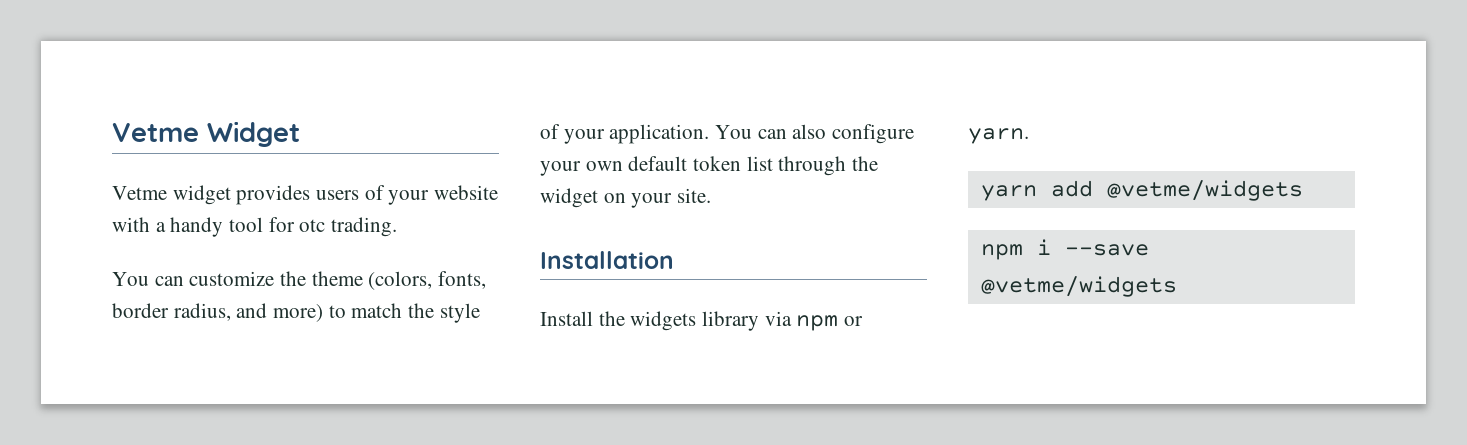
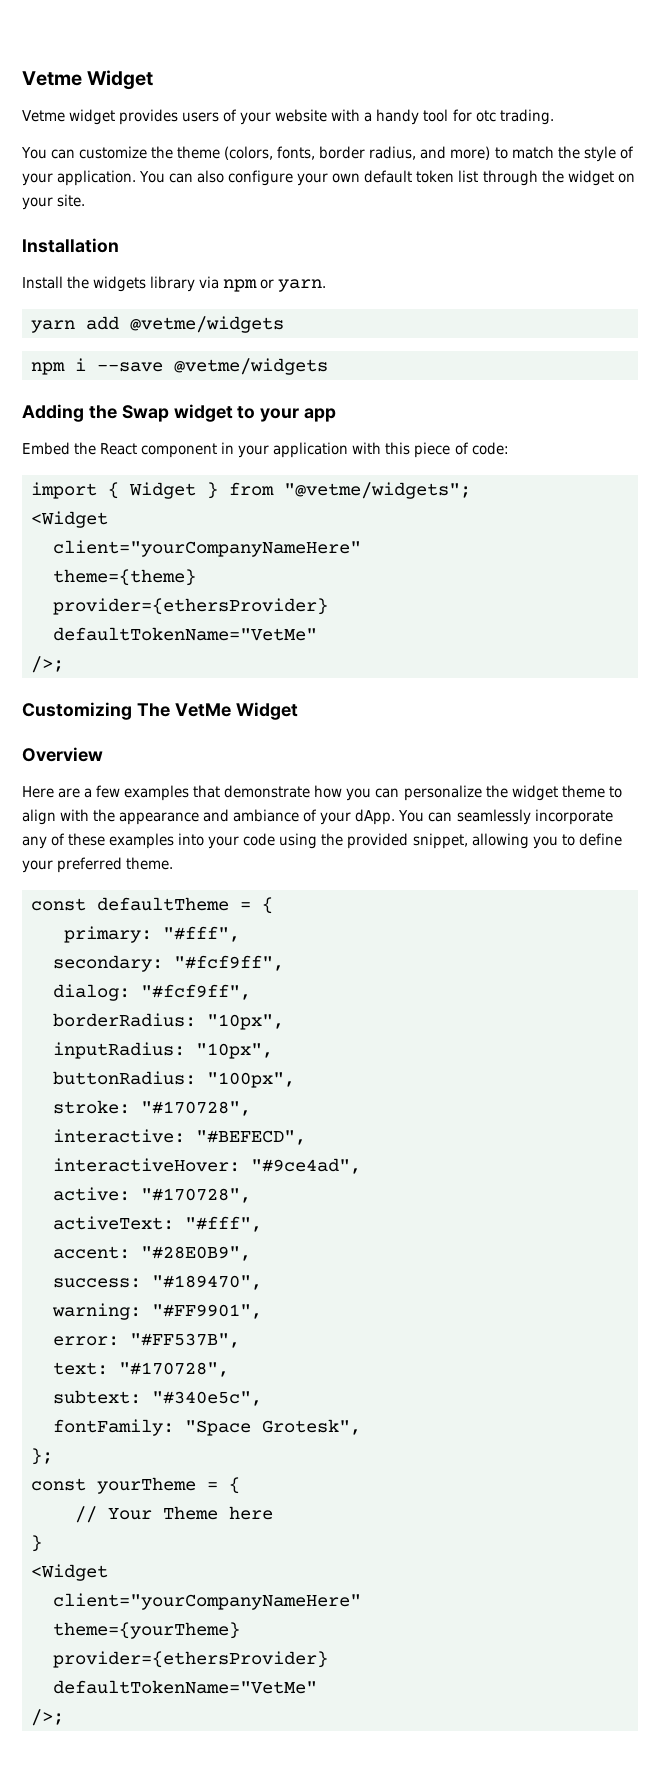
+ Adding the Swap widget to your app
+ Embed the React component in your application with this piece of code:
+ import { Widget } from "@vetme/widgets";
+ <Widget
+ client="yourCompanyNameHere"
+ theme={theme}
+ provider={ethersProvider}
+ defaultTokenName="VetMe"
+ />;
+ Customizing The VetMe Widget
+ Overview
+ Here are a few examples that demonstrate how you can personalize the widget theme to align with the appearance and ambiance of your dApp. You can seamlessly incorporate any of these examples into your code using the provided snippet, allowing you to define your preferred theme.
+ const defaultTheme = {
+ primary: "#fff",
+ secondary: "#fcf9ff",
+ dialog: "#fcf9ff",
+ borderRadius: "10px",
+ inputRadius: "10px",
+ buttonRadius: "100px",
+ stroke: "#170728",
+ interactive: "#BEFECD",
+ interactiveHover: "#9ce4ad",
+ active: "#170728",
+ activeText: "#fff",
+ accent: "#28E0B9",
+ success: "#189470",
+ warning: "#FF9901",
+ error: "#FF537B",
+ text: "#170728",
+ subtext: "#340e5c",
+ fontFamily: "Space Grotesk",
+ };
+ const yourTheme = {
+ // Your Theme here
+ }
+ <Widget
+ client="yourCompanyNameHere"
+ theme={yourTheme}
+ provider={ethersProvider}
+ defaultTokenName="VetMe"
+ />;

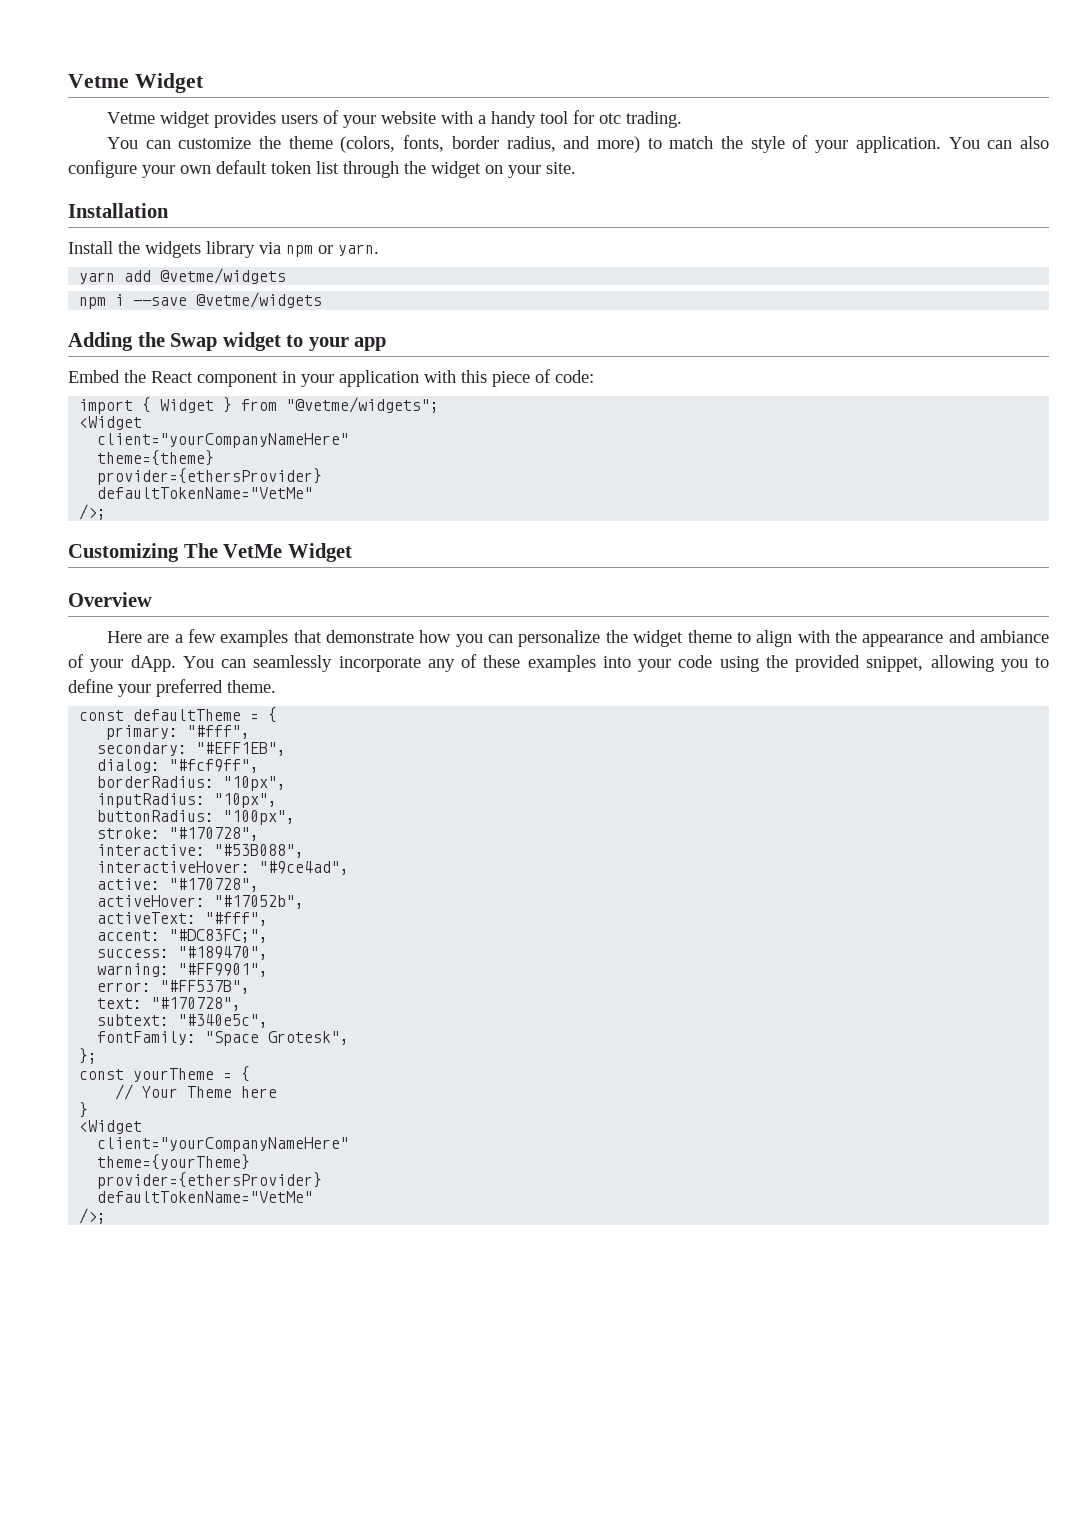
- secondary: "#fcf9ff",
+ secondary: "#EFF1EB",
- interactive: "#BEFECD",
+ interactive: "#53B088",
+ activeHover: "#17052b",
- accent: "#28E0B9",
+ accent: "#DC83FC;",

